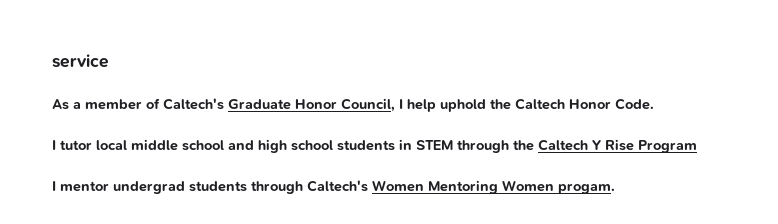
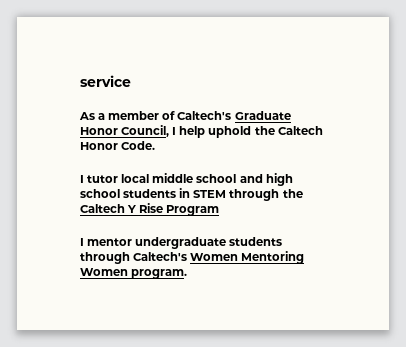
- I mentor undergrad students through Caltech's Women Mentoring Women progam.
+ I mentor undergraduate students through Caltech's Women Mentoring Women program.

